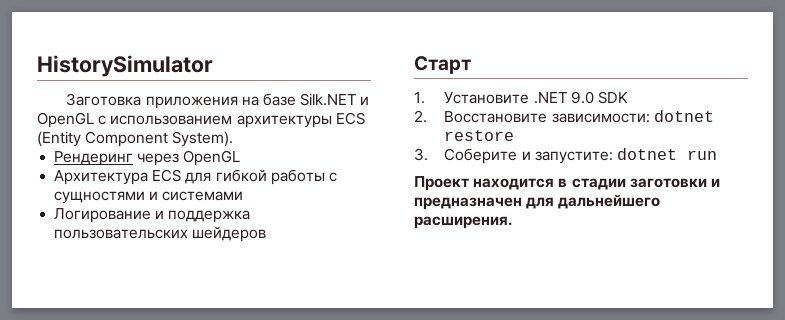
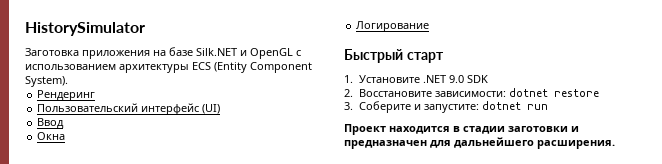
- Рендеринг через OpenGL
- Архитектура ECS для гибкой работы с сущностями и системами
- Логирование и поддержка пользовательских шейдеров
- Старт
+ Рендеринг
+ Пользовательский интерфейс (UI)
+ Ввод
+ Окна
+ Логирование
+ Быстрый старт

